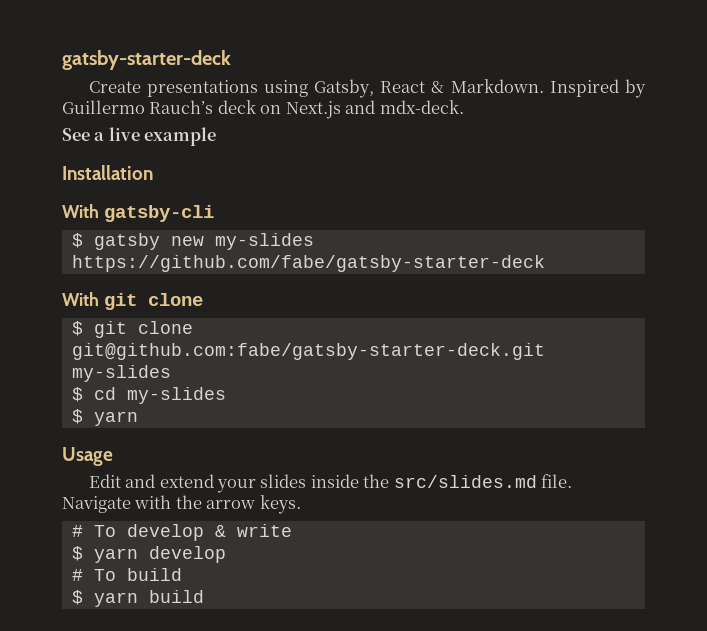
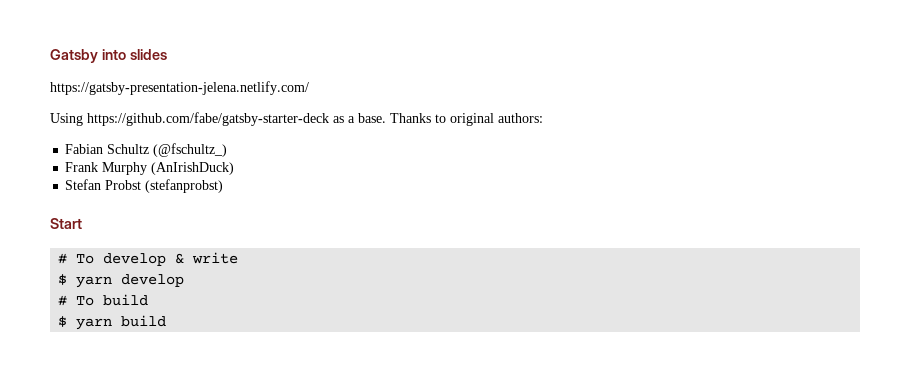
- gatsby-starter-deck
- Create presentations using Gatsby, React & Markdown. Inspired by Guillermo Rauch’s deck on Next.js and mdx-deck.
- See a live example
- Installation
- With gatsby-cli
- $ gatsby new my-slides https://github.com/fabe/gatsby-starter-deck
- With git clone
- $ git clone git@github.com:fabe/gatsby-starter-deck.git my-slides
- $ cd my-slides
- $ yarn
- Usage
- Edit and extend your slides inside the src/slides.md file. Navigate with the arrow keys.
+ Gatsby into slides
+ https://gatsby-presentation-jelena.netlify.com/
+ Using https://github.com/fabe/gatsby-starter-deck as a base. Thanks to original authors:
+ Fabian Schultz (@fschultz_)
+ Frank Murphy (AnIrishDuck)
+ Stefan Probst (stefanprobst)
+ Start

